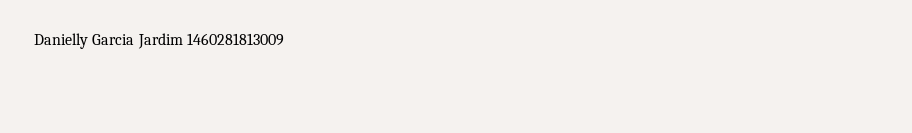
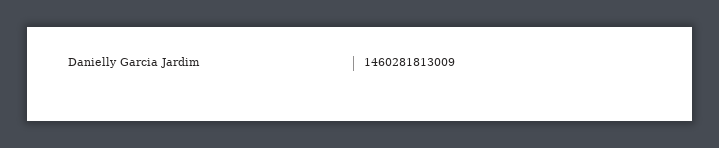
- Danielly Garcia Jardim 1460281813009
+ Danielly Garcia Jardim
+ 1460281813009

